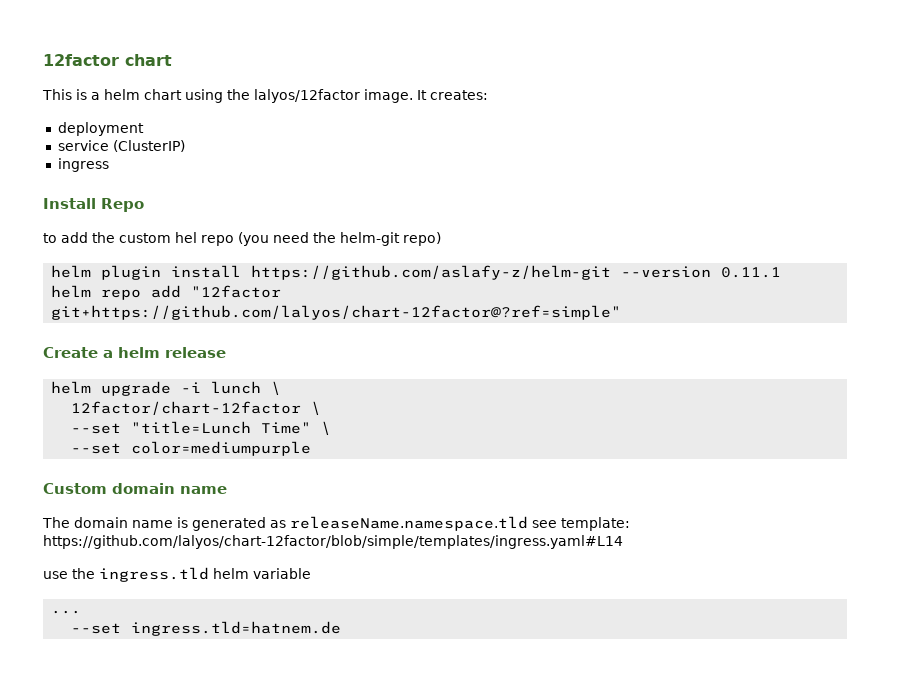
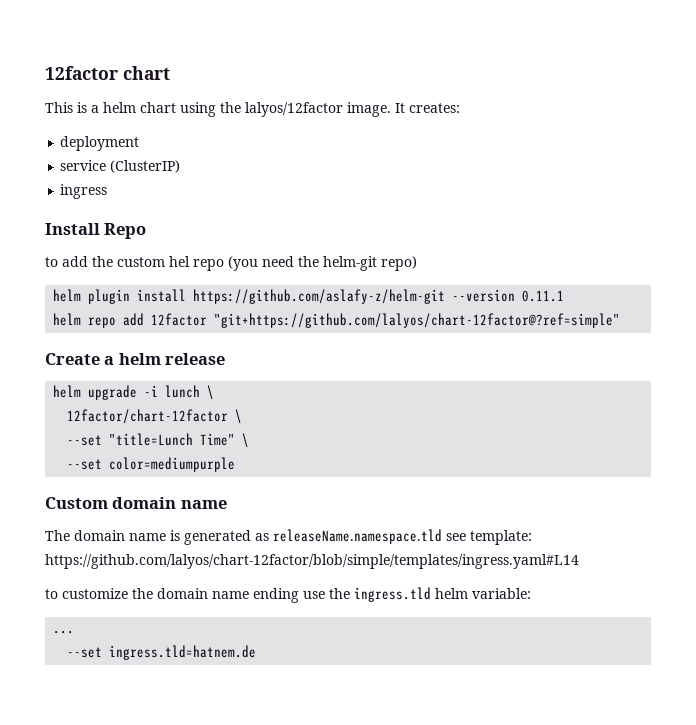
- helm repo add "12factor git+https://github.com/lalyos/chart-12factor@?ref=simple"
+ helm repo add 12factor "git+https://github.com/lalyos/chart-12factor@?ref=simple"
- use the ingress.tld helm variable
+ to customize the domain name ending use the ingress.tld helm variable:

